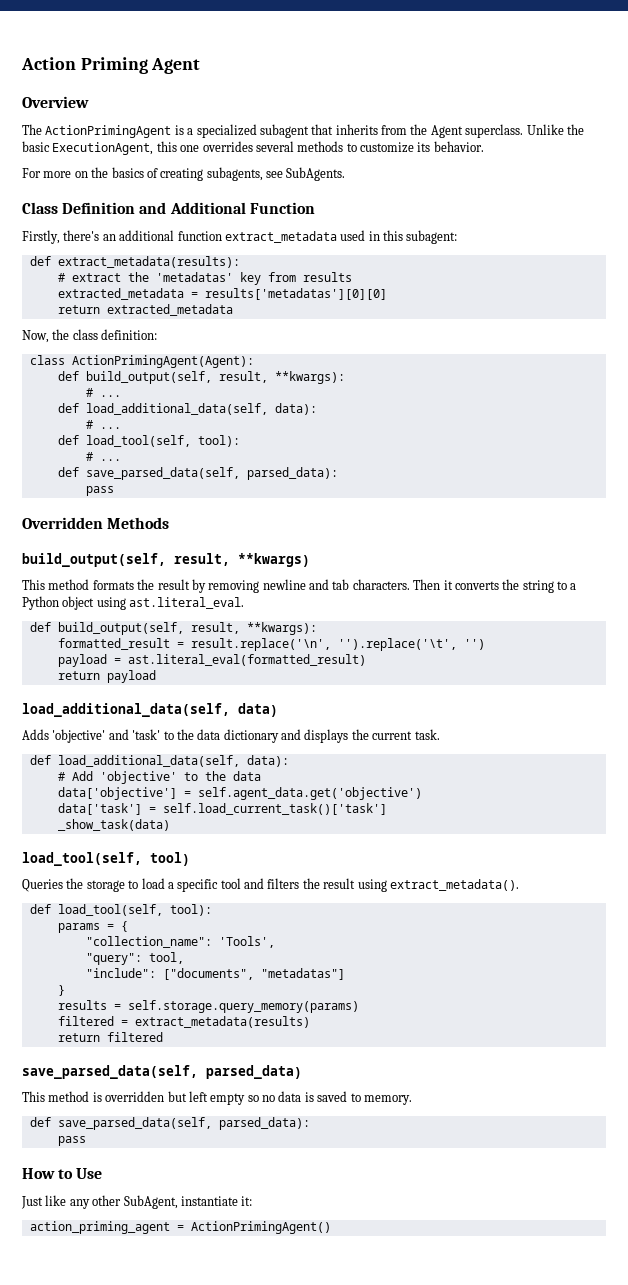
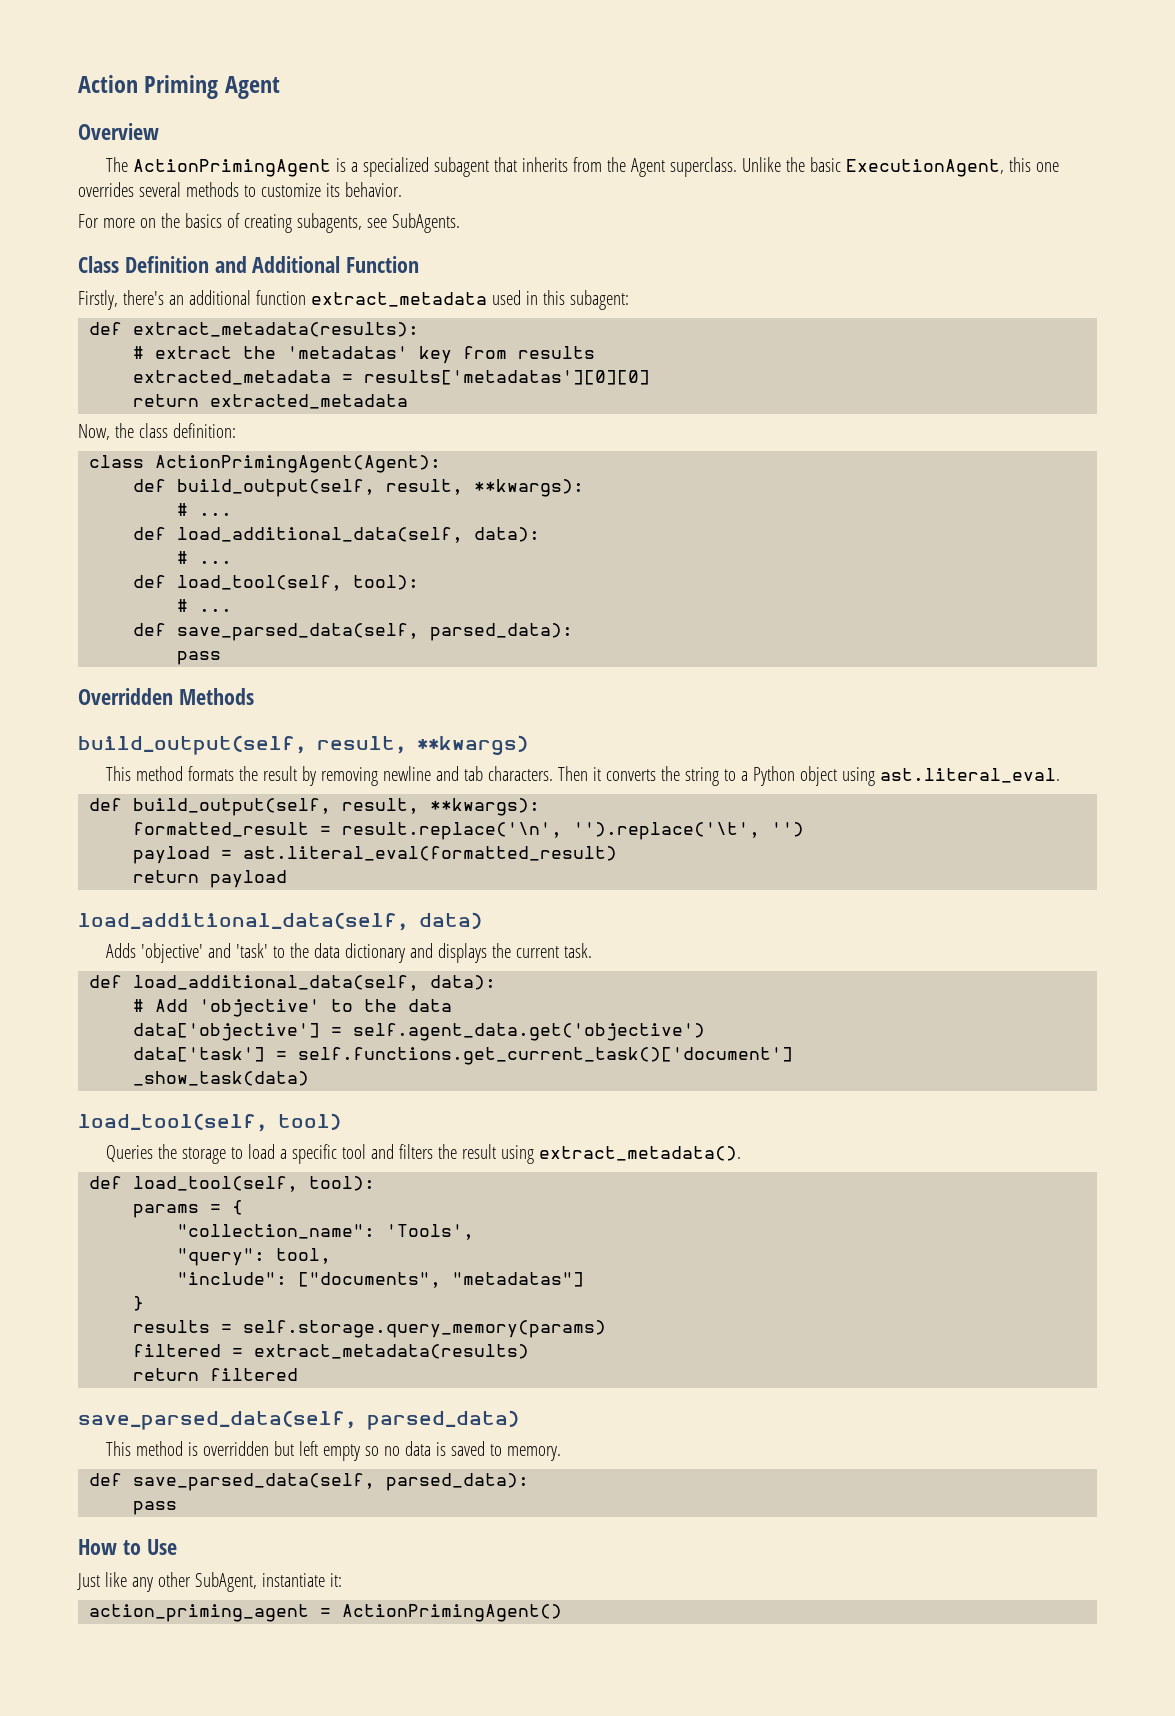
- data['task'] = self.load_current_task()['task']
+ data['task'] = self.functions.get_current_task()['document']

